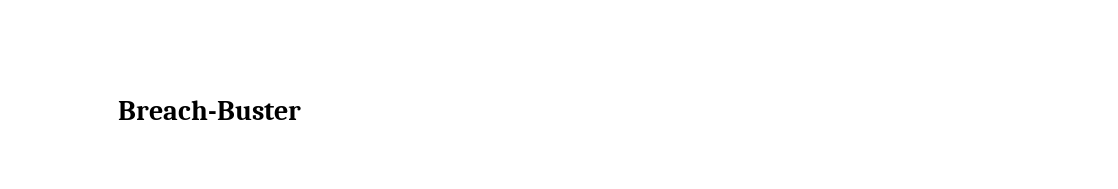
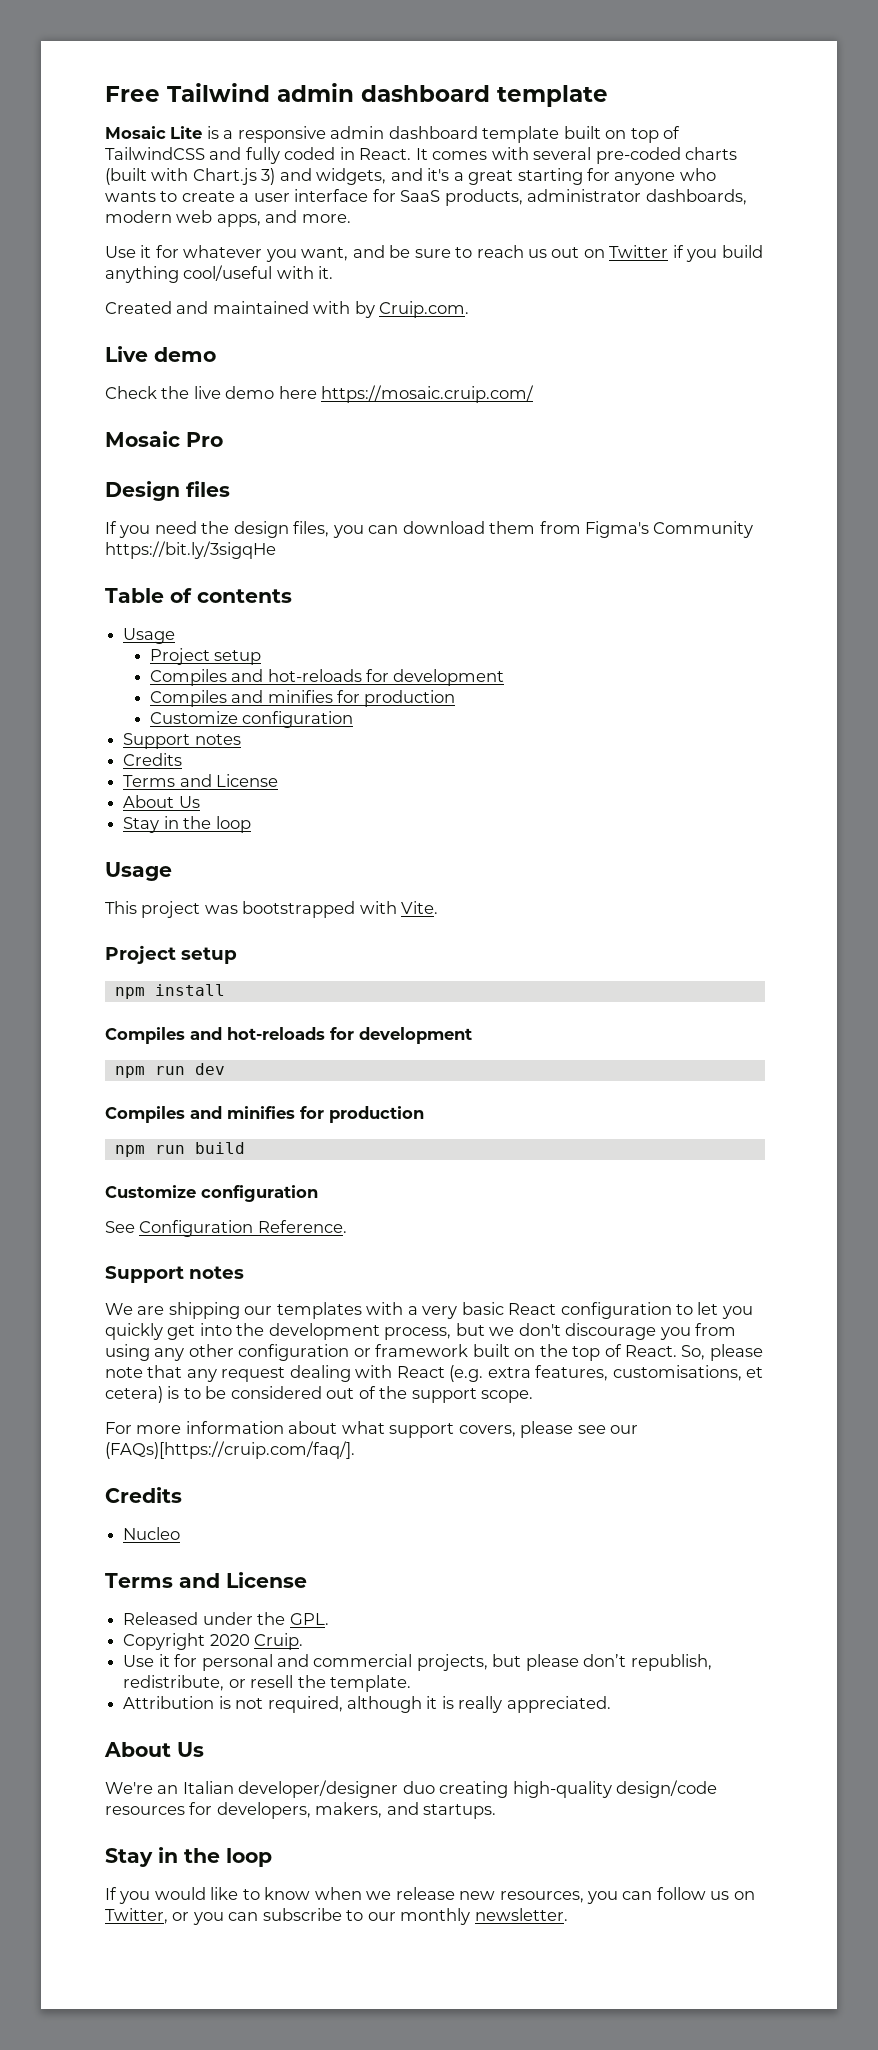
- Breach-Buster
+ Free Tailwind admin dashboard template
+ Mosaic Lite is a responsive admin dashboard template built on top of TailwindCSS and fully coded in React. It comes with several pre-coded charts (built with Chart.js 3) and widgets, and it's a great starting for anyone who wants to create a user interface for SaaS products, administrator dashboards, modern web apps, and more.
+ Use it for whatever you want, and be sure to reach us out on Twitter if you build anything cool/useful with it.
+ Created and maintained with by Cruip.com.
+ Live demo
+ Check the live demo here https://mosaic.cruip.com/
+ Mosaic Pro
+ Design files
+ If you need the design files, you can download them from Figma's Community https://bit.ly/3sigqHe
+ Table of contents
+ Usage
+ Project setup
+ Compiles and hot-reloads for development
+ Compiles and minifies for production
+ Customize configuration
+ Support notes
+ Credits
+ Terms and License
+ About Us
+ Stay in the loop
+ Usage
+ This project was bootstrapped with Vite.
+ Project setup
+ npm install
+ Compiles and hot-reloads for development
+ npm run dev
+ Compiles and minifies for production
+ npm run build
+ Customize configuration
+ See Configuration Reference.
+ Support notes
+ We are shipping our templates with a very basic React configuration to let you quickly get into the development process, but we don't discourage you from using any other configuration or framework built on the top of React. So, please note that any request dealing with React (e.g. extra features, customisations, et cetera) is to be considered out of the support scope.
+ For more information about what support covers, please see our (FAQs)[https://cruip.com/faq/].
+ Credits
+ Nucleo
+ Terms and License
+ Released under the GPL.
+ Copyright 2020 Cruip.
+ Use it for personal and commercial projects, but please don’t republish, redistribute, or resell the template.
+ Attribution is not required, although it is really appreciated.
+ About Us
+ We're an Italian developer/designer duo creating high-quality design/code resources for developers, makers, and startups.
+ Stay in the loop
+ If you would like to know when we release new resources, you can follow us on Twitter, or you can subscribe to our monthly newsletter.

